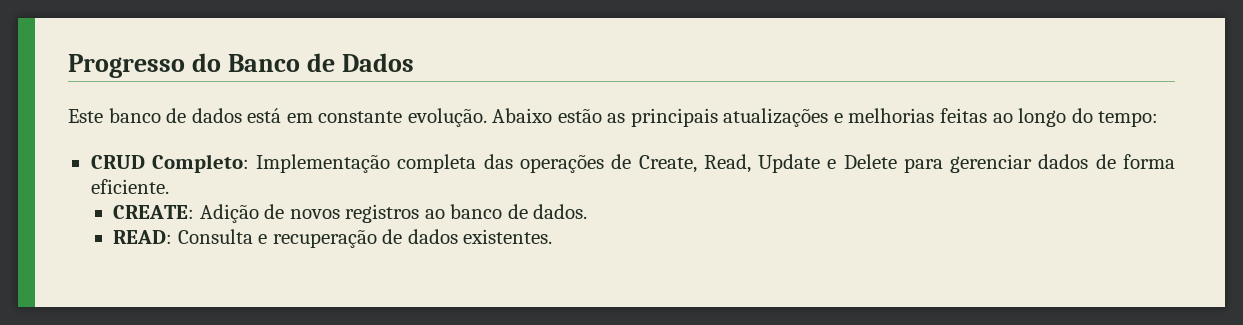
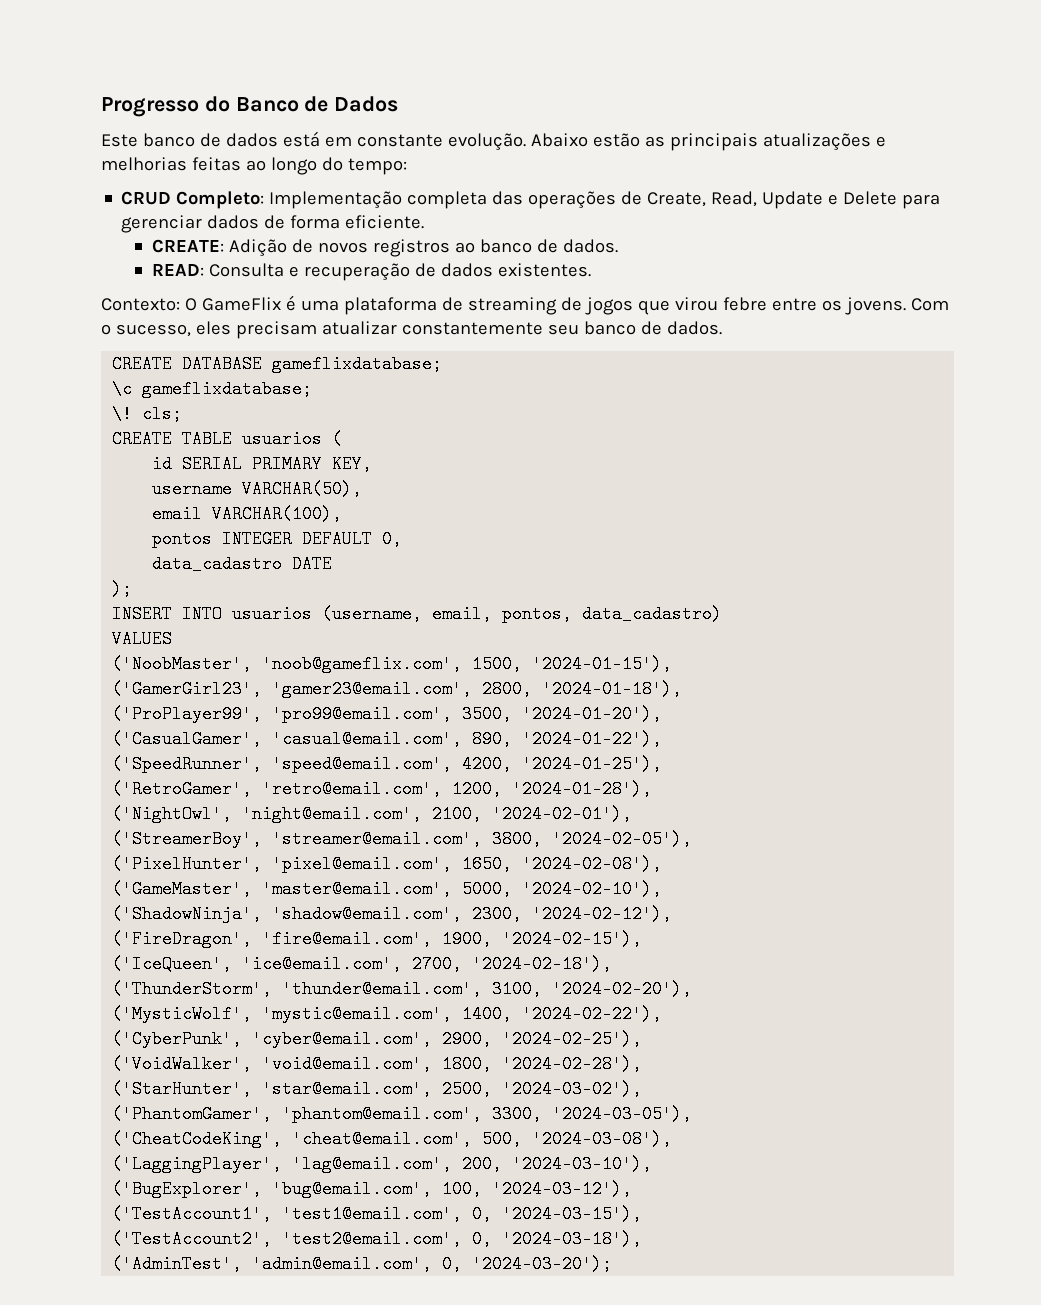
+ Contexto: O GameFlix é uma plataforma de streaming de jogos que virou febre entre os jovens. Com o sucesso, eles precisam atualizar constantemente seu banco de dados.
+ CREATE DATABASE gameflixdatabase;
+ \c gameflixdatabase;
+ \! cls;
+ CREATE TABLE usuarios (
+ id SERIAL PRIMARY KEY,
+ username VARCHAR(50),
+ email VARCHAR(100),
+ pontos INTEGER DEFAULT 0,
+ data_cadastro DATE
+ );
+ INSERT INTO usuarios (username, email, pontos, data_cadastro)
+ VALUES
+ ('NoobMaster', 'noob@gameflix.com', 1500, '2024-01-15'),
+ ('GamerGirl23', 'gamer23@email.com', 2800, '2024-01-18'),
+ ('ProPlayer99', 'pro99@email.com', 3500, '2024-01-20'),
+ ('CasualGamer', 'casual@email.com', 890, '2024-01-22'),
+ ('SpeedRunner', 'speed@email.com', 4200, '2024-01-25'),
+ ('RetroGamer', 'retro@email.com', 1200, '2024-01-28'),
+ ('NightOwl', 'night@email.com', 2100, '2024-02-01'),
+ ('StreamerBoy', 'streamer@email.com', 3800, '2024-02-05'),
+ ('PixelHunter', 'pixel@email.com', 1650, '2024-02-08'),
+ ('GameMaster', 'master@email.com', 5000, '2024-02-10'),
+ ('ShadowNinja', 'shadow@email.com', 2300, '2024-02-12'),
+ ('FireDragon', 'fire@email.com', 1900, '2024-02-15'),
+ ('IceQueen', 'ice@email.com', 2700, '2024-02-18'),
+ ('ThunderStorm', 'thunder@email.com', 3100, '2024-02-20'),
+ ('MysticWolf', 'mystic@email.com', 1400, '2024-02-22'),
+ ('CyberPunk', 'cyber@email.com', 2900, '2024-02-25'),
+ ('VoidWalker', 'void@email.com', 1800, '2024-02-28'),
+ ('StarHunter', 'star@email.com', 2500, '2024-03-02'),
+ ('PhantomGamer', 'phantom@email.com', 3300, '2024-03-05'),
+ ('CheatCodeKing', 'cheat@email.com', 500, '2024-03-08'),
+ ('LaggingPlayer', 'lag@email.com', 200, '2024-03-10'),
+ ('BugExplorer', 'bug@email.com', 100, '2024-03-12'),
+ ('TestAccount1', 'test1@email.com', 0, '2024-03-15'),
+ ('TestAccount2', 'test2@email.com', 0, '2024-03-18'),
+ ('AdminTest', 'admin@email.com', 0, '2024-03-20');

